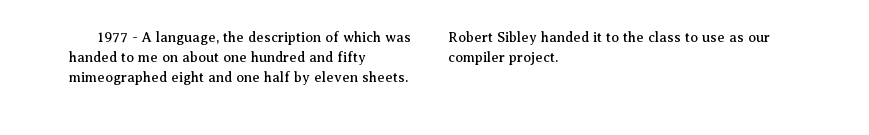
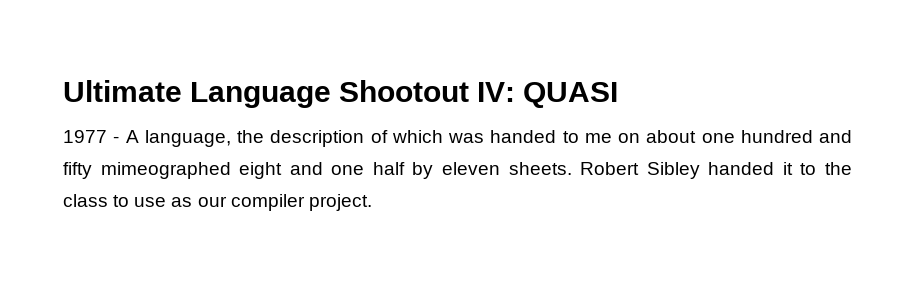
+ Ultimate Language Shootout IV: QUASI

